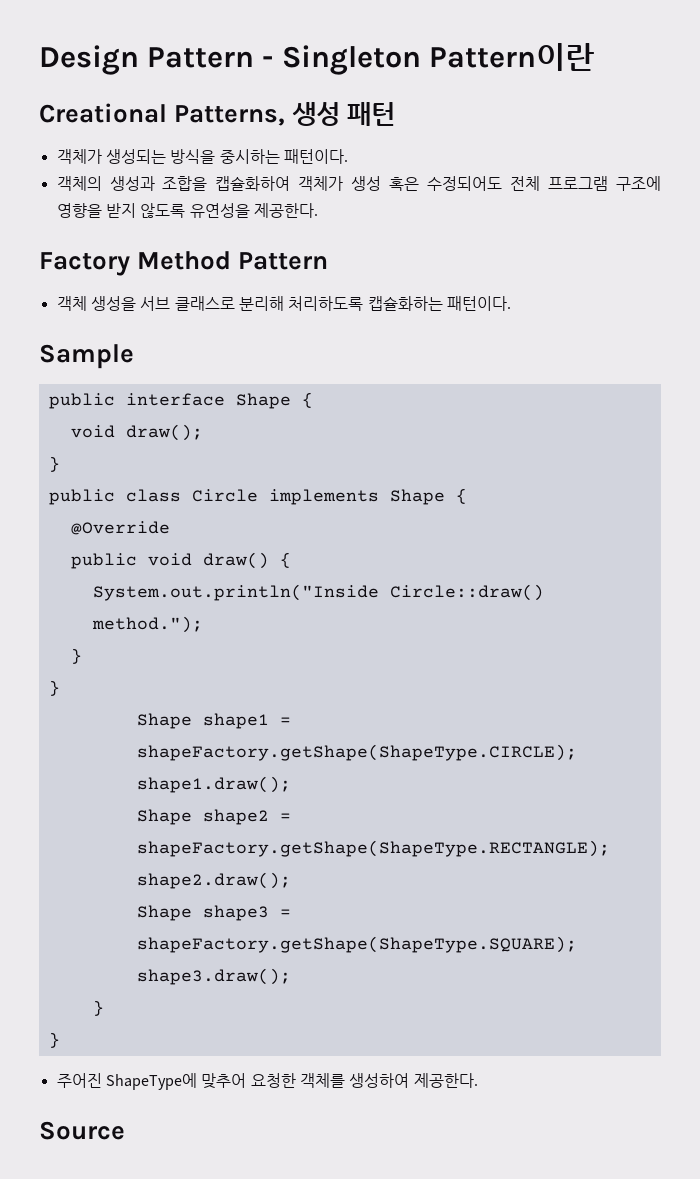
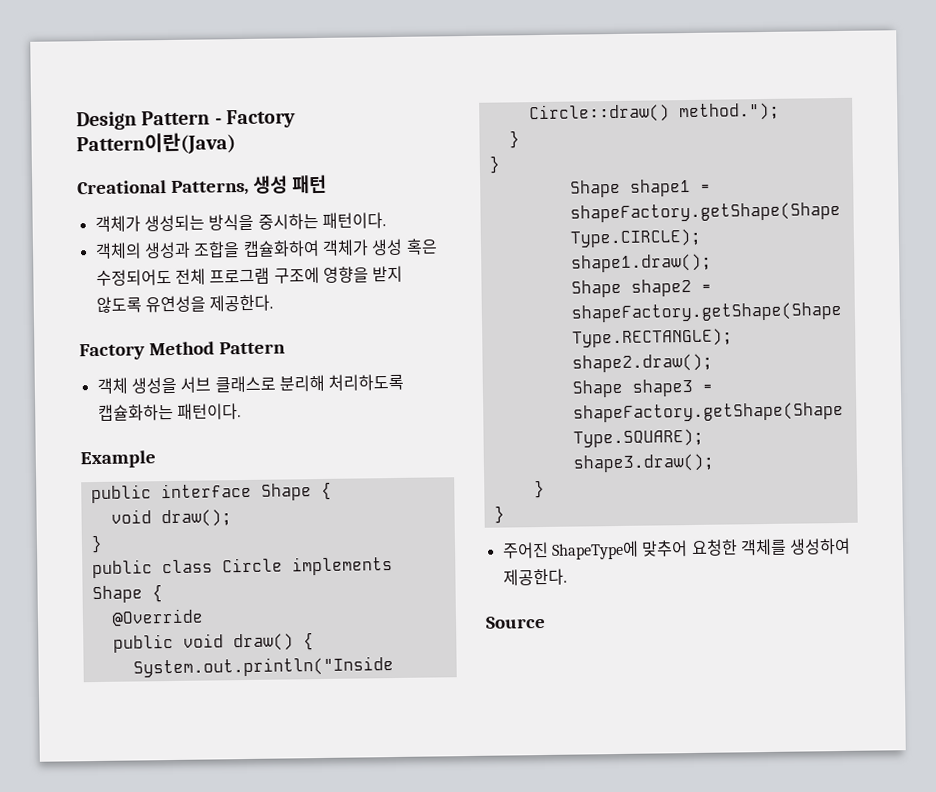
- Design Pattern - Singleton Pattern이란
+ Design Pattern - Factory Pattern이란(Java)
- Sample
+ Example

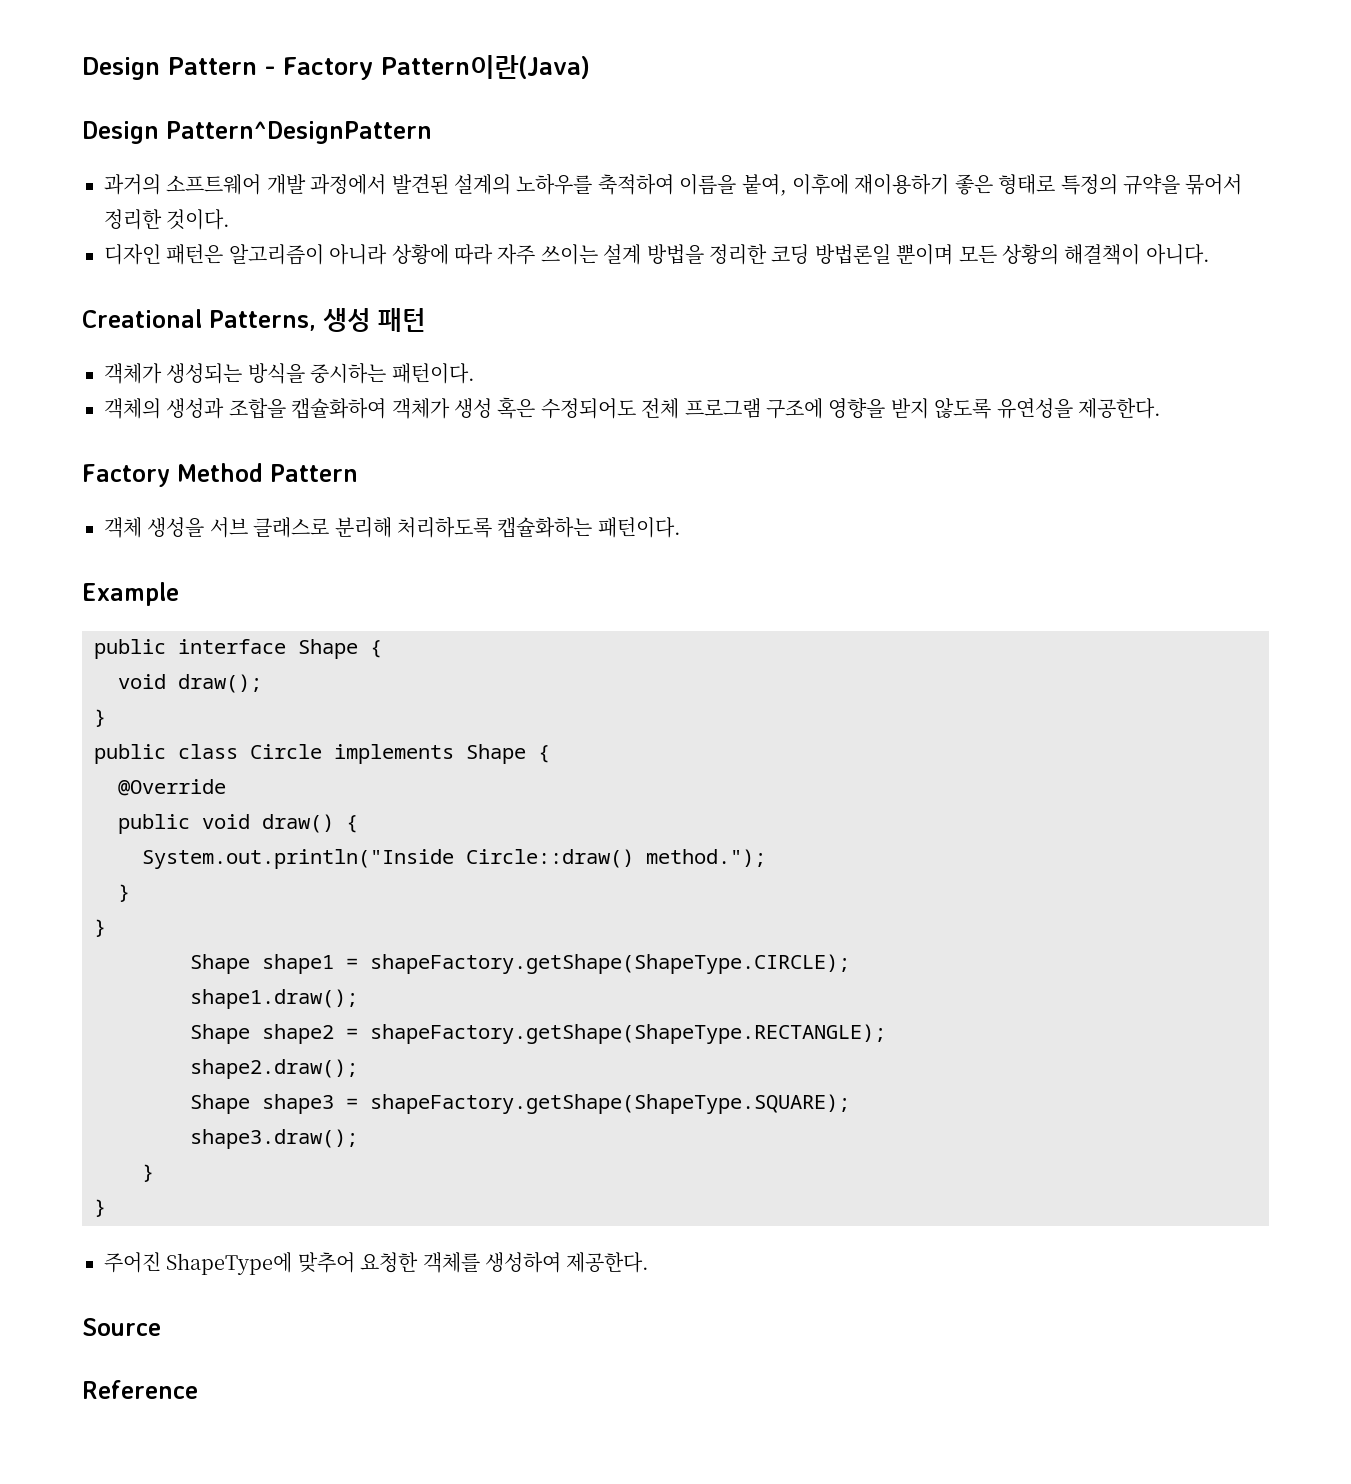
+ Design Pattern^DesignPattern
+ 과거의 소프트웨어 개발 과정에서 발견된 설계의 노하우를 축적하여 이름을 붙여, 이후에 재이용하기 좋은 형태로 특정의 규약을 묶어서 정리한 것이다.
+ 디자인 패턴은 알고리즘이 아니라 상황에 따라 자주 쓰이는 설계 방법을 정리한 코딩 방법론일 뿐이며 모든 상황의 해결책이 아니다.
+ Reference

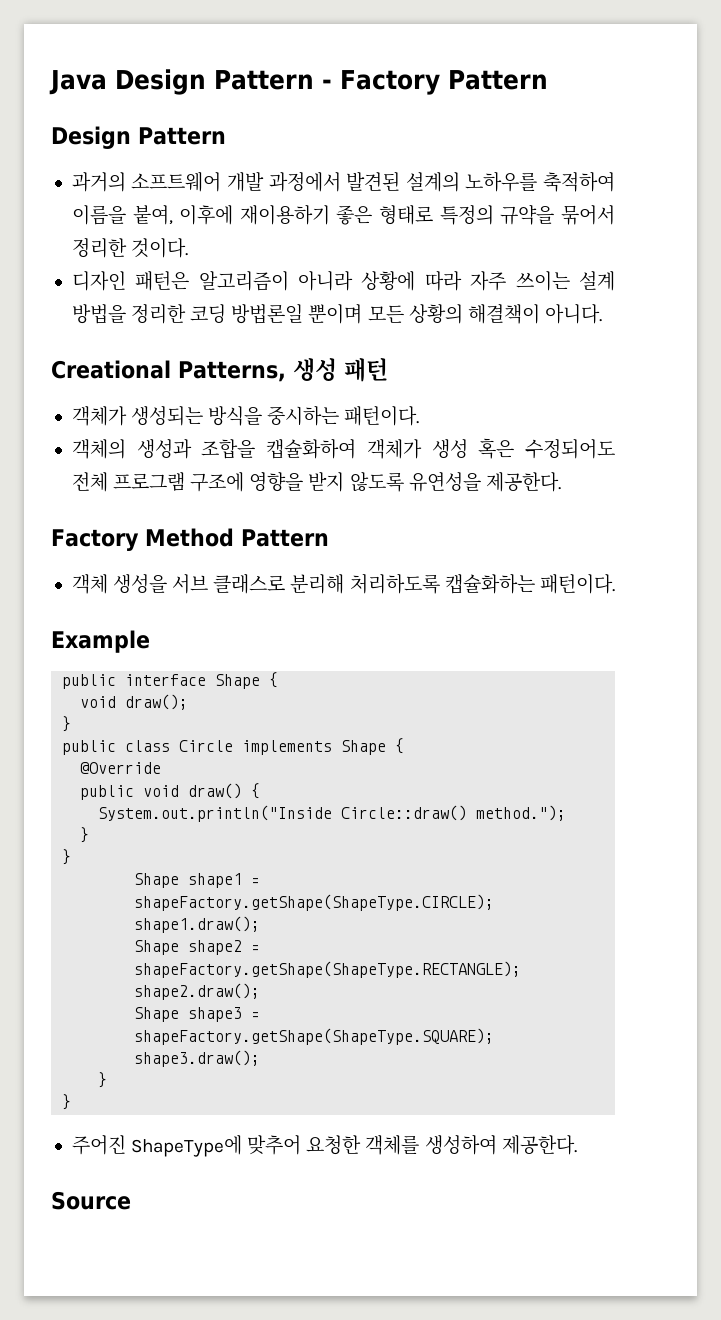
- Design Pattern - Factory Pattern이란(Java)
- Design Pattern^DesignPattern
+ Java Design Pattern - Factory Pattern
+ Design Pattern
- Reference

